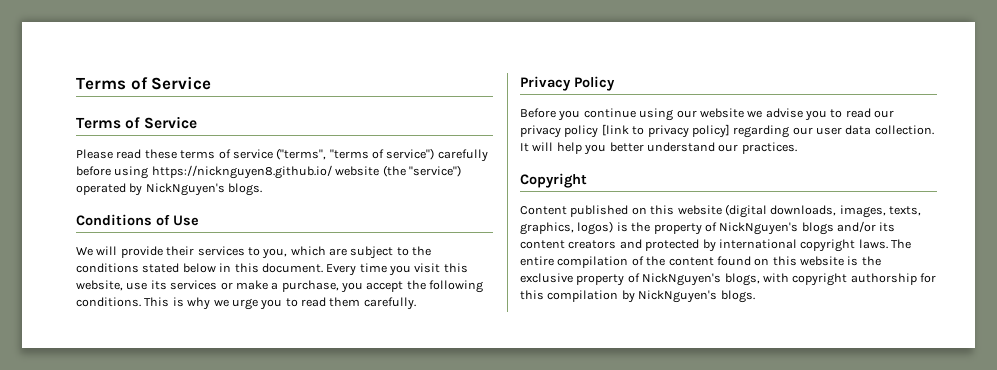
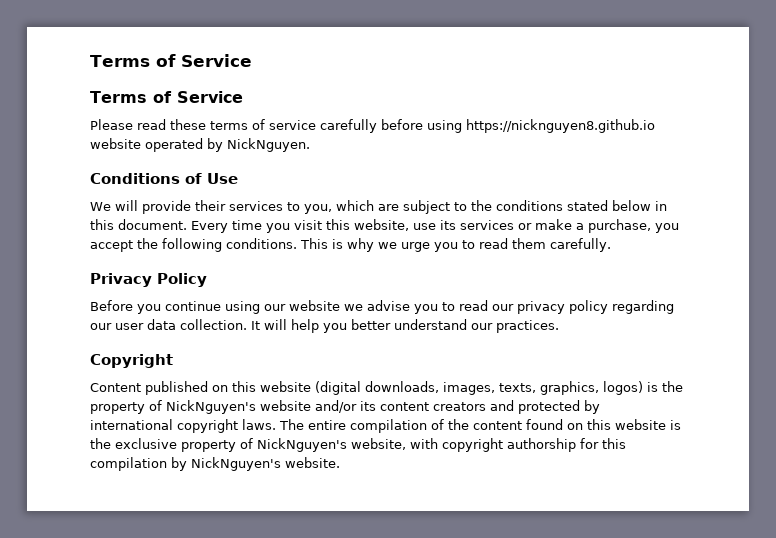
- Please read these terms of service ("terms", "terms of service") carefully before using https://nicknguyen8.github.io/ website (the "service") operated by NickNguyen's blogs.
+ Please read these terms of service carefully before using https://nicknguyen8.github.io website operated by NickNguyen.
- Before you continue using our website we advise you to read our privacy policy [link to privacy policy] regarding our user data collection.
+ Before you continue using our website we advise you to read our privacy policy regarding our user data collection.
- Content published on this website (digital downloads, images, texts, graphics, logos) is the property of NickNguyen's blogs and/or its content creators and protected by international copyright laws.
+ Content published on this website (digital downloads, images, texts, graphics, logos) is the property of NickNguyen's website and/or its content creators and protected by international copyright laws.
- The entire compilation of the content found on this website is the exclusive property of NickNguyen's blogs, with copyright authorship for this compilation by NickNguyen's blogs.
+ The entire compilation of the content found on this website is the exclusive property of NickNguyen's website, with copyright authorship for this compilation by NickNguyen's website.

